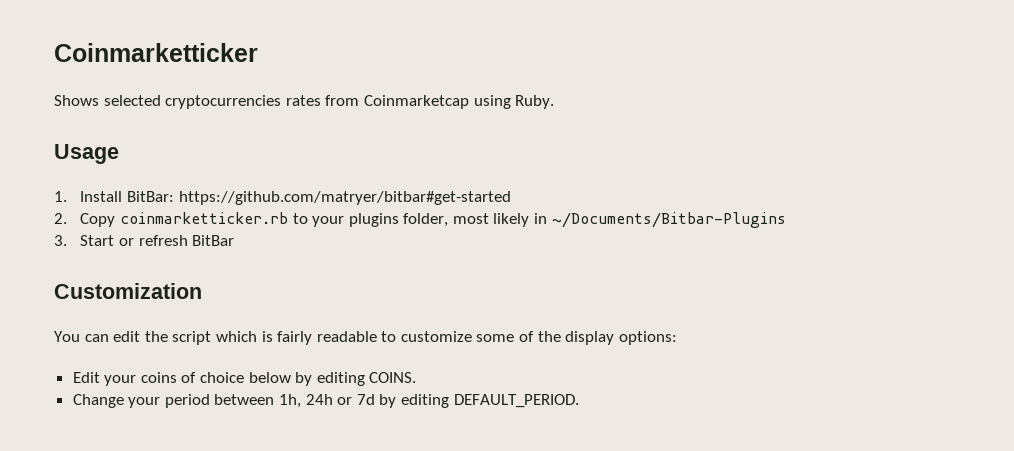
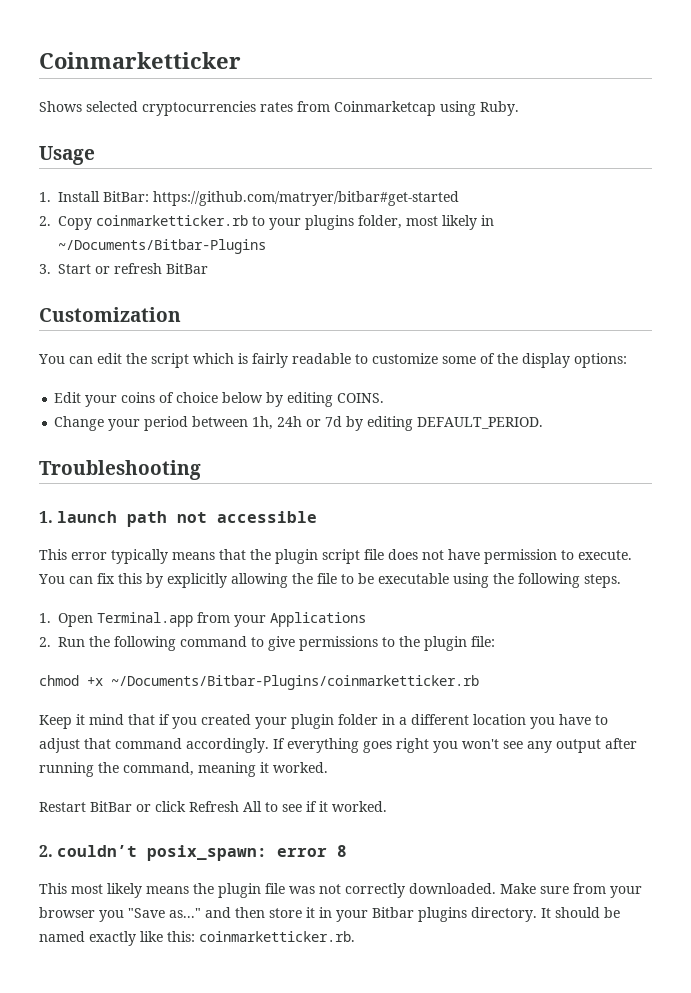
+ Troubleshooting
+ 1. launch path not accessible
+ This error typically means that the plugin script file does not have permission to execute. You can fix this by explicitly allowing the file to be executable using the following steps.
+ 1. Open Terminal.app from your Applications
+ 2. Run the following command to give permissions to the plugin file:
+ chmod +x ~/Documents/Bitbar-Plugins/coinmarketticker.rb
+ Keep it mind that if you created your plugin folder in a different location you have to adjust that command accordingly. If everything goes right you won't see any output after running the command, meaning it worked.
+ Restart BitBar or click Refresh All to see if it worked.
+ 2. couldn’t posix_spawn: error 8
+ This most likely means the plugin file was not correctly downloaded. Make sure from your browser you "Save as..." and then store it in your Bitbar plugins directory. It should be named exactly like this: coinmarketticker.rb.

